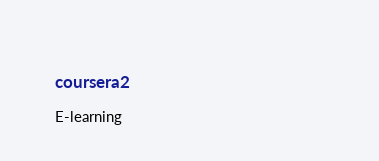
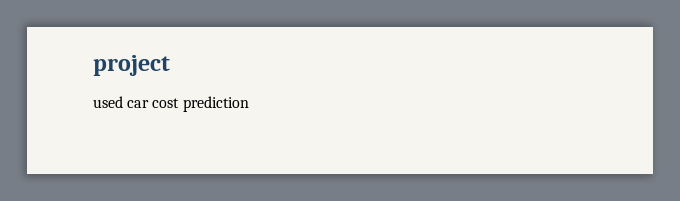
- coursera2
- E-learning
+ project
+ used car cost prediction

